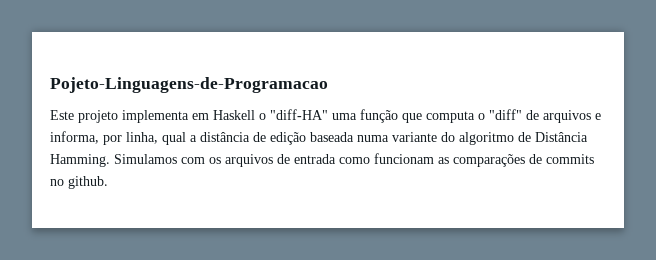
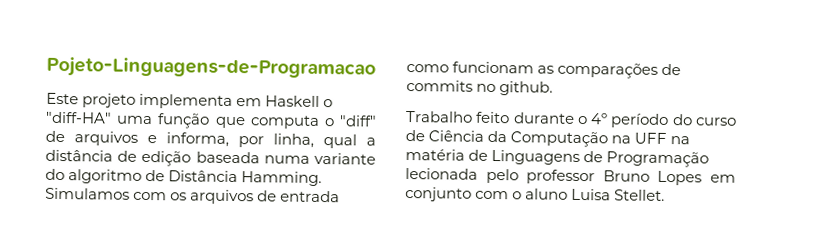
+ Trabalho feito durante o 4º período do curso de Ciência da Computação na UFF na matéria de Linguagens de Programação lecionada pelo professor Bruno Lopes em conjunto com o aluno Luisa Stellet.

